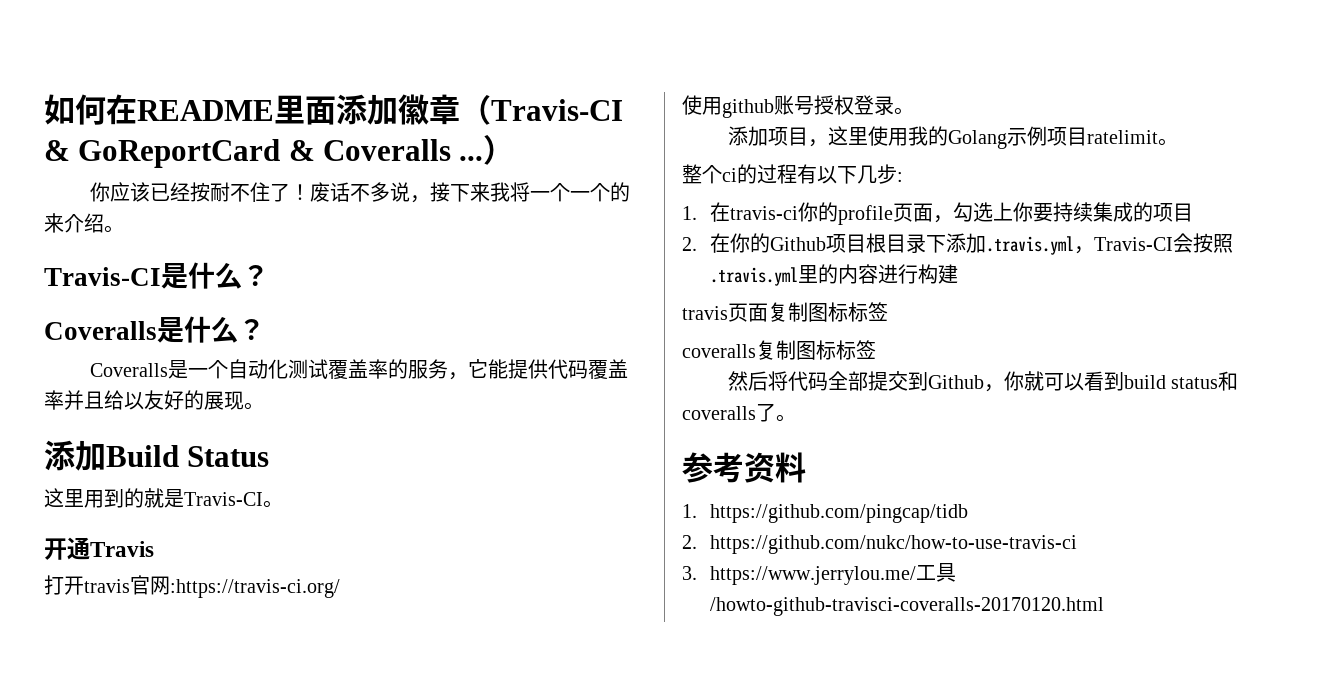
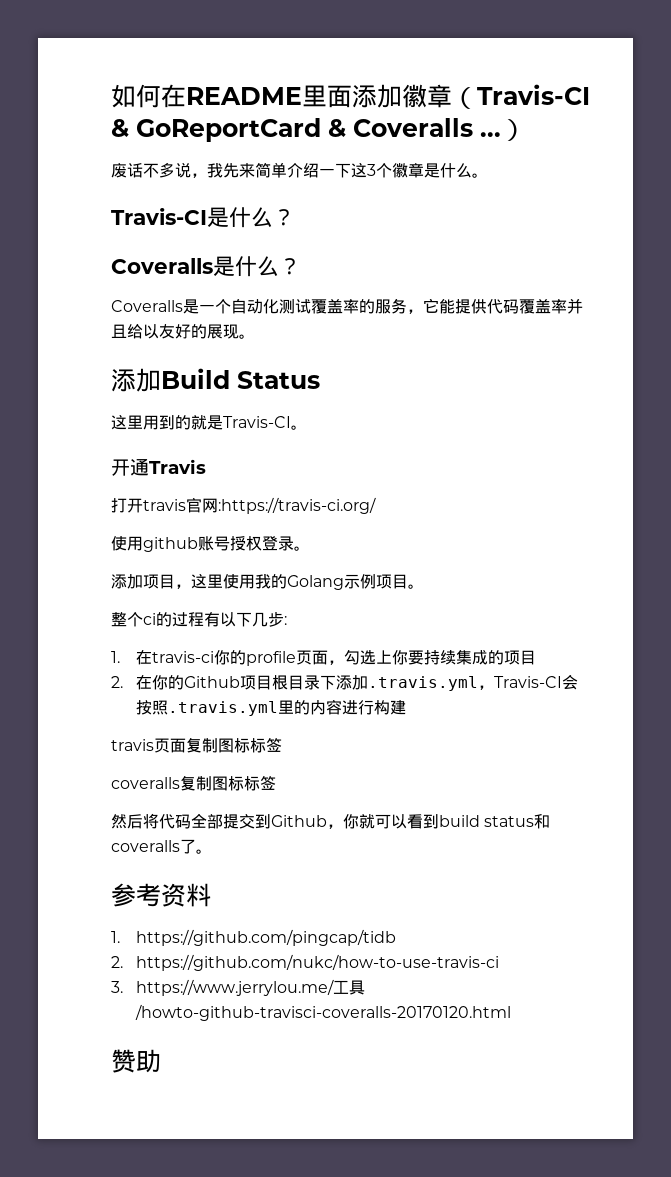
- 你应该已经按耐不住了！废话不多说，接下来我将一个一个的来介绍。
+ 废话不多说，我先来简单介绍一下这3个徽章是什么。
- 添加项目，这里使用我的Golang示例项目ratelimit。
+ 添加项目，这里使用我的Golang示例项目。
+ 赞助

